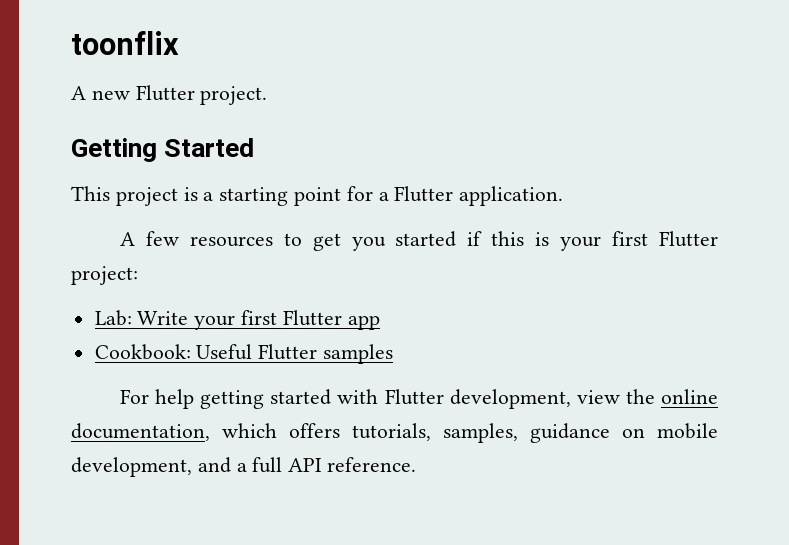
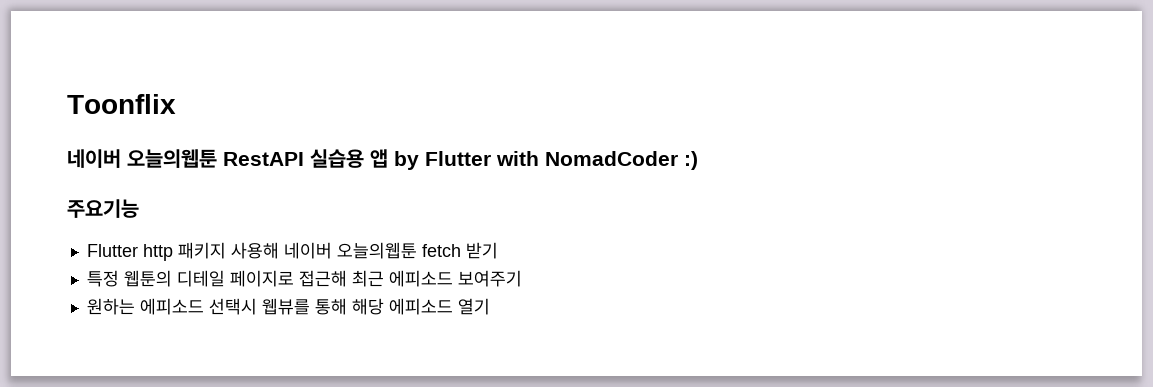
- toonflix
- A new Flutter project.
- Getting Started
- This project is a starting point for a Flutter application.
- A few resources to get you started if this is your first Flutter project:
- Lab: Write your first Flutter app
- Cookbook: Useful Flutter samples
- For help getting started with Flutter development, view the online documentation, which offers tutorials, samples, guidance on mobile development, and a full API reference.
+ Toonflix
+ 네이버 오늘의웹툰 RestAPI 실습용 앱 by Flutter with NomadCoder :)
+ 주요기능
+ Flutter http 패키지 사용해 네이버 오늘의웹툰 fetch 받기
+ 특정 웹툰의 디테일 페이지로 접근해 최근 에피소드 보여주기
+ 원하는 에피소드 선택시 웹뷰를 통해 해당 에피소드 열기

